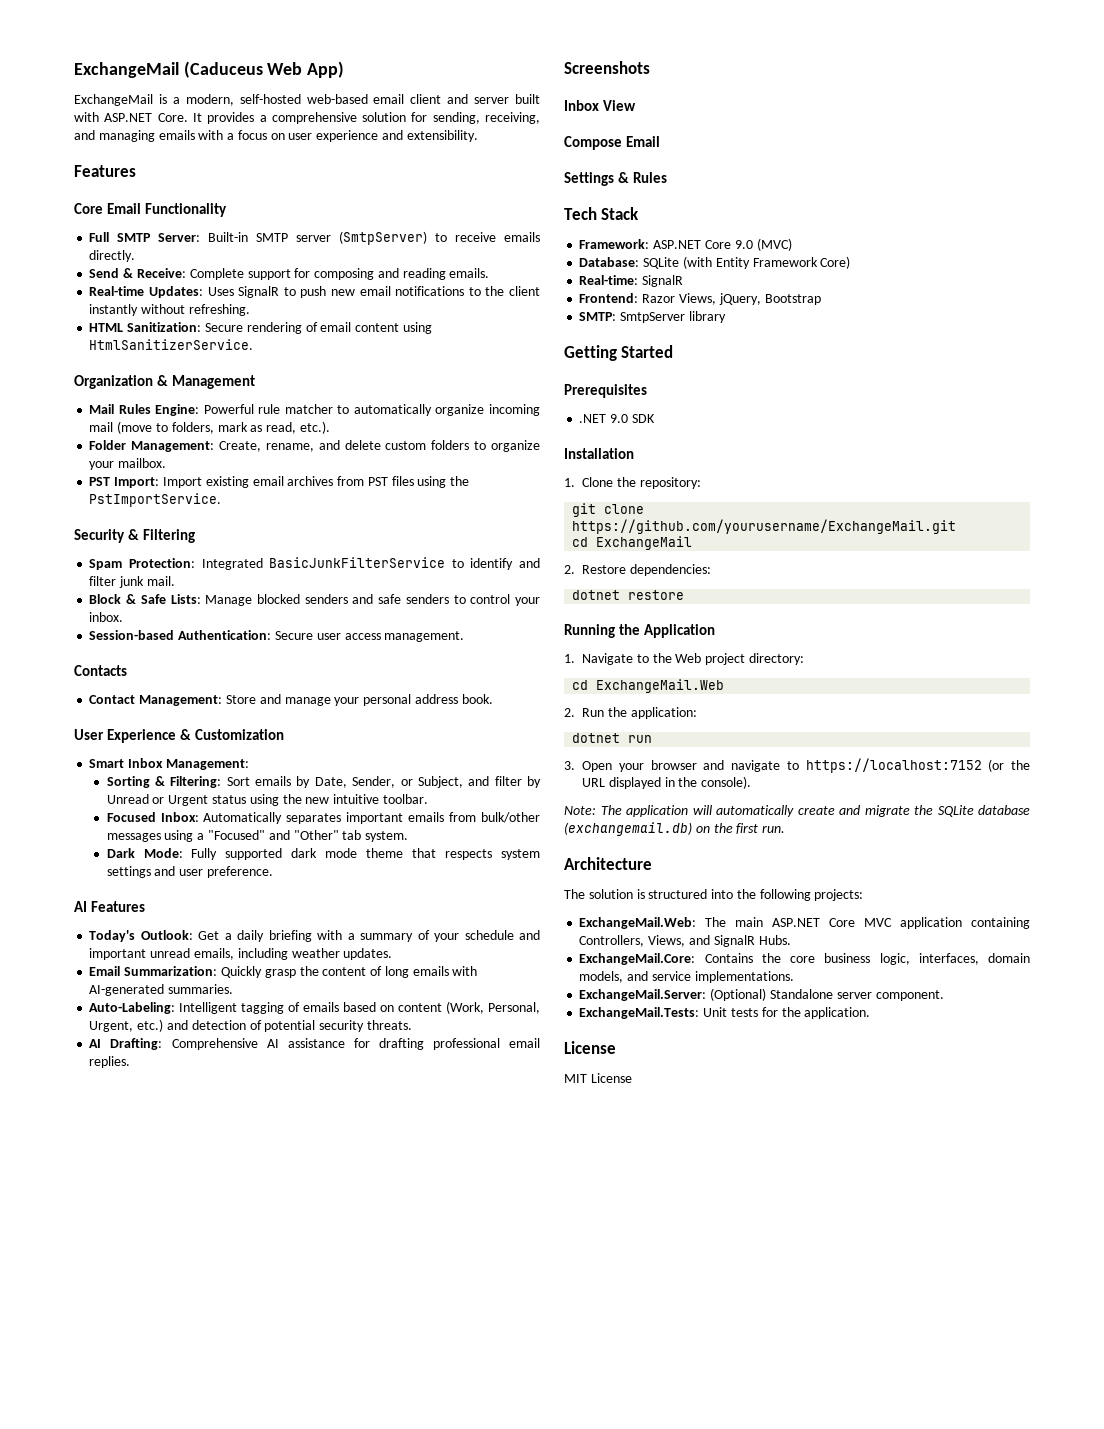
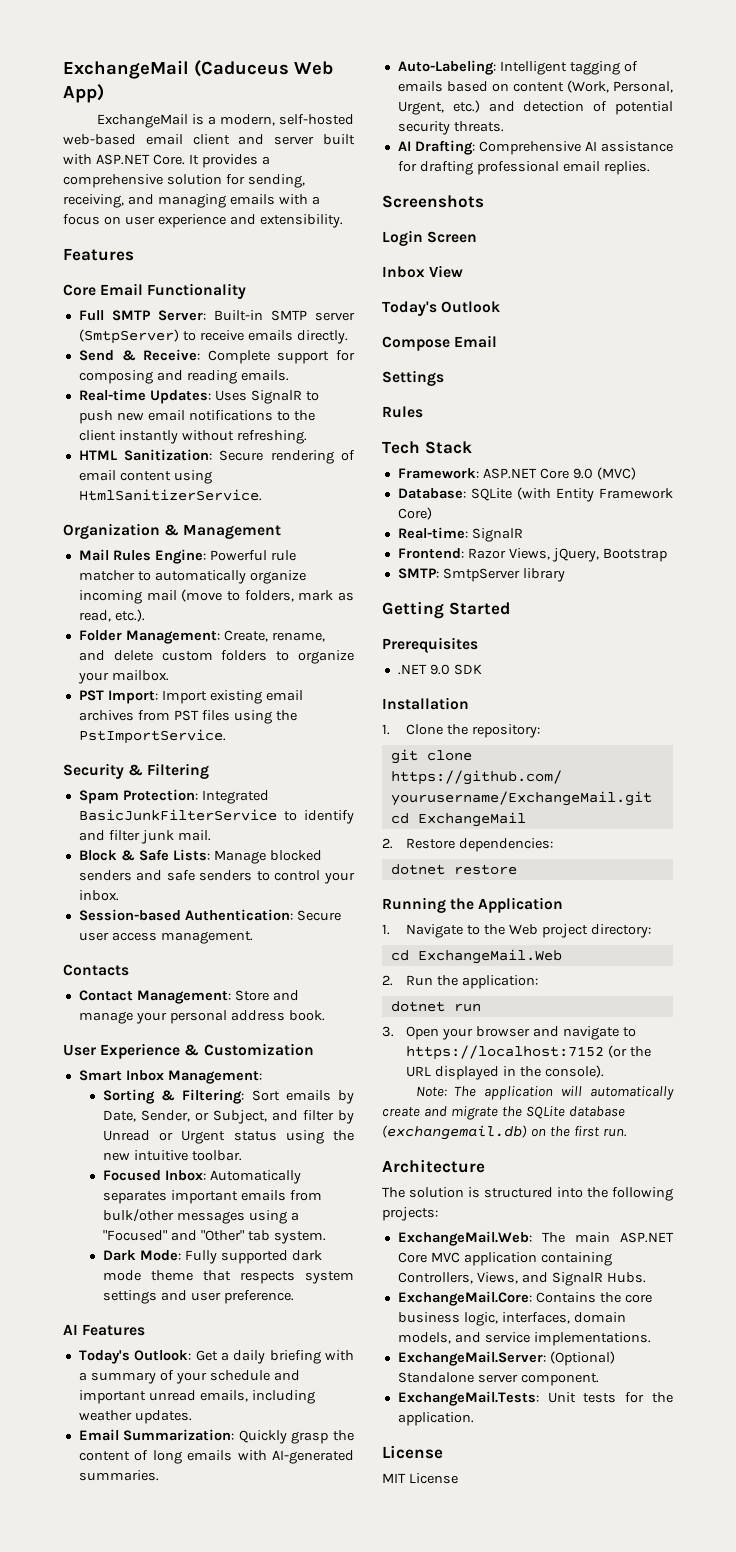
+ Login Screen
+ Today's Outlook
- Settings & Rules
+ Settings
+ Rules

